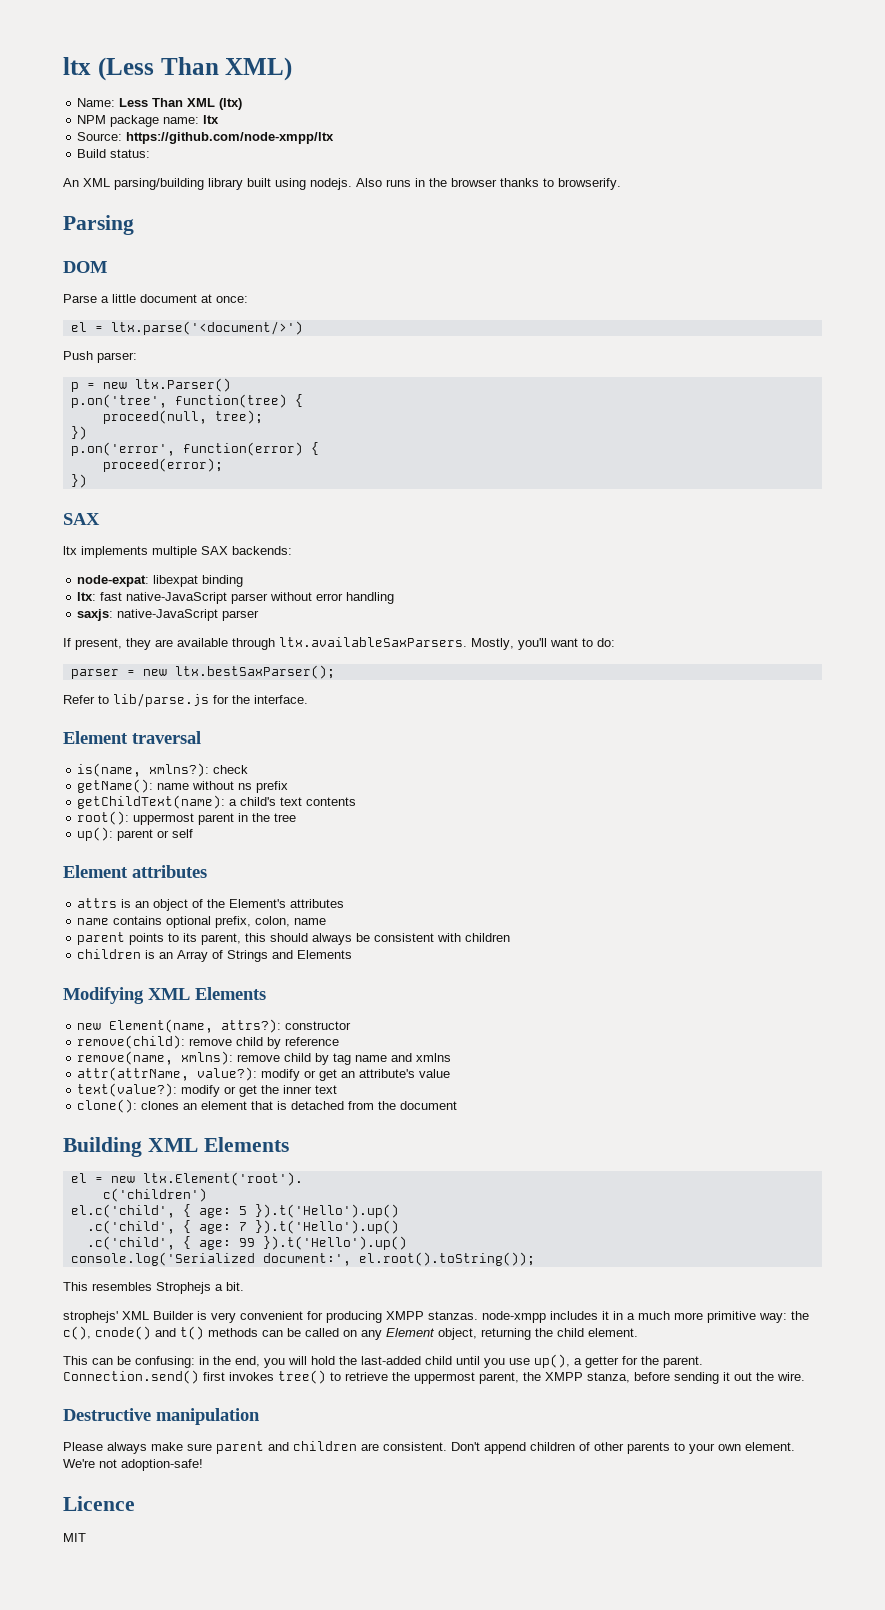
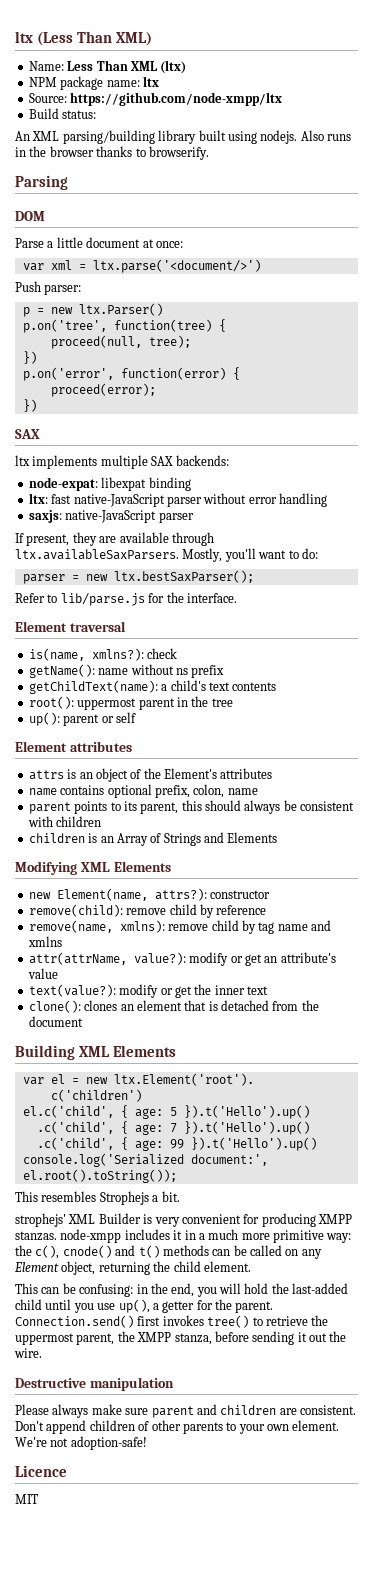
- el = ltx.parse('<document/>')
+ var xml = ltx.parse('<document/>')
- el = new ltx.Element('root').
+ var el = new ltx.Element('root').

